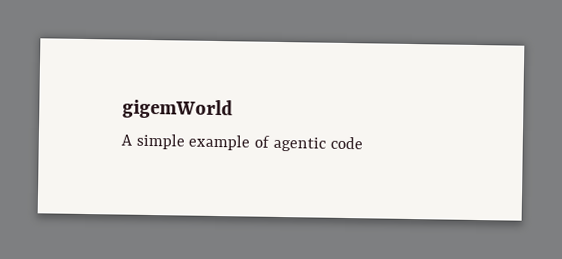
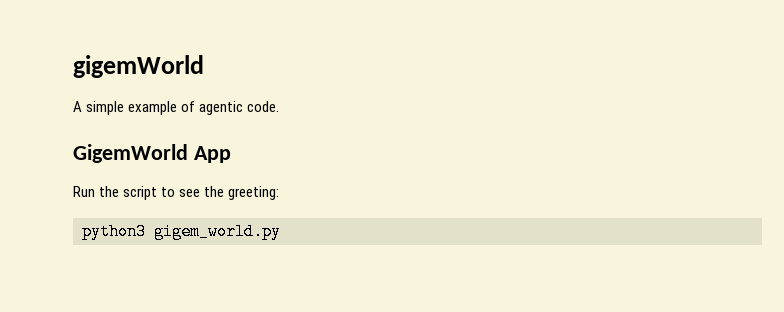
- A simple example of agentic code
+ A simple example of agentic code.
+ GigemWorld App
+ Run the script to see the greeting:
+ python3 gigem_world.py

